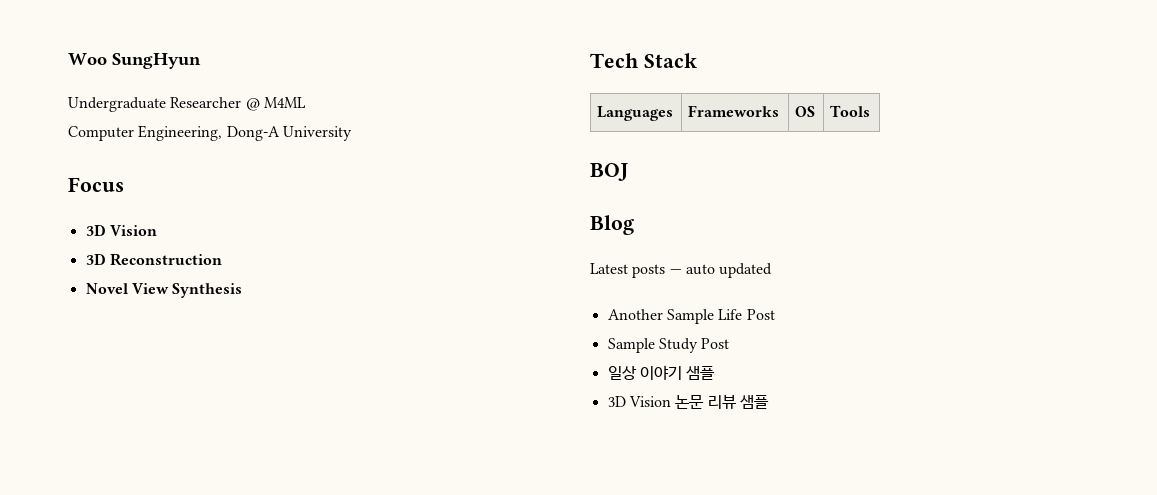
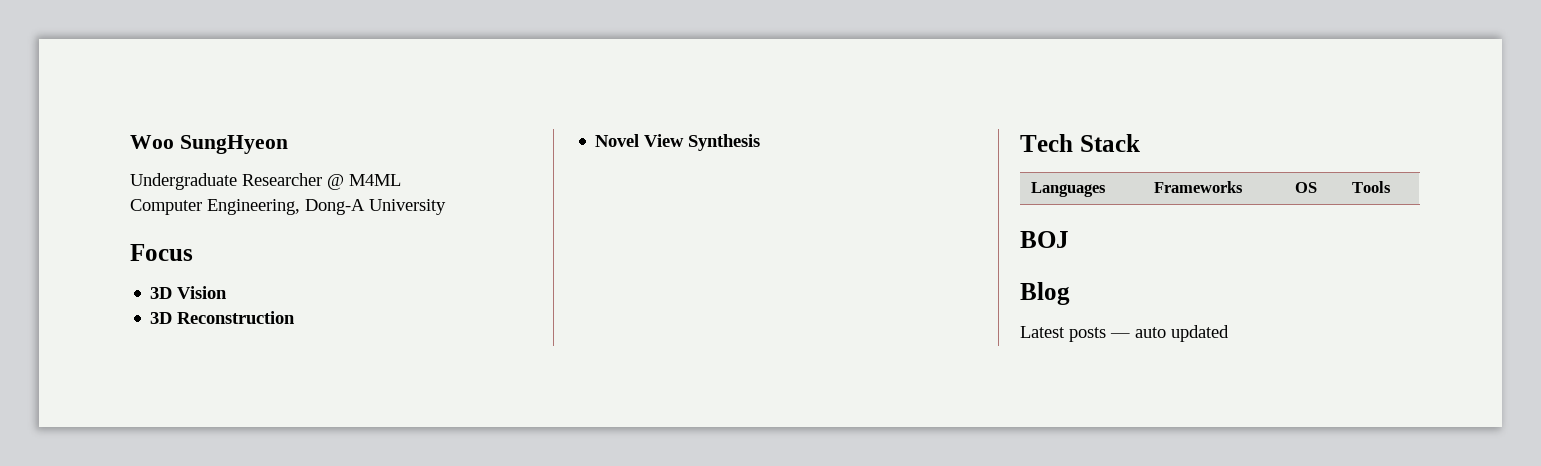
- Woo SungHyun
+ Woo SungHyeon
- Another Sample Life Post
- Sample Study Post
- 일상 이야기 샘플
- 3D Vision 논문 리뷰 샘플

